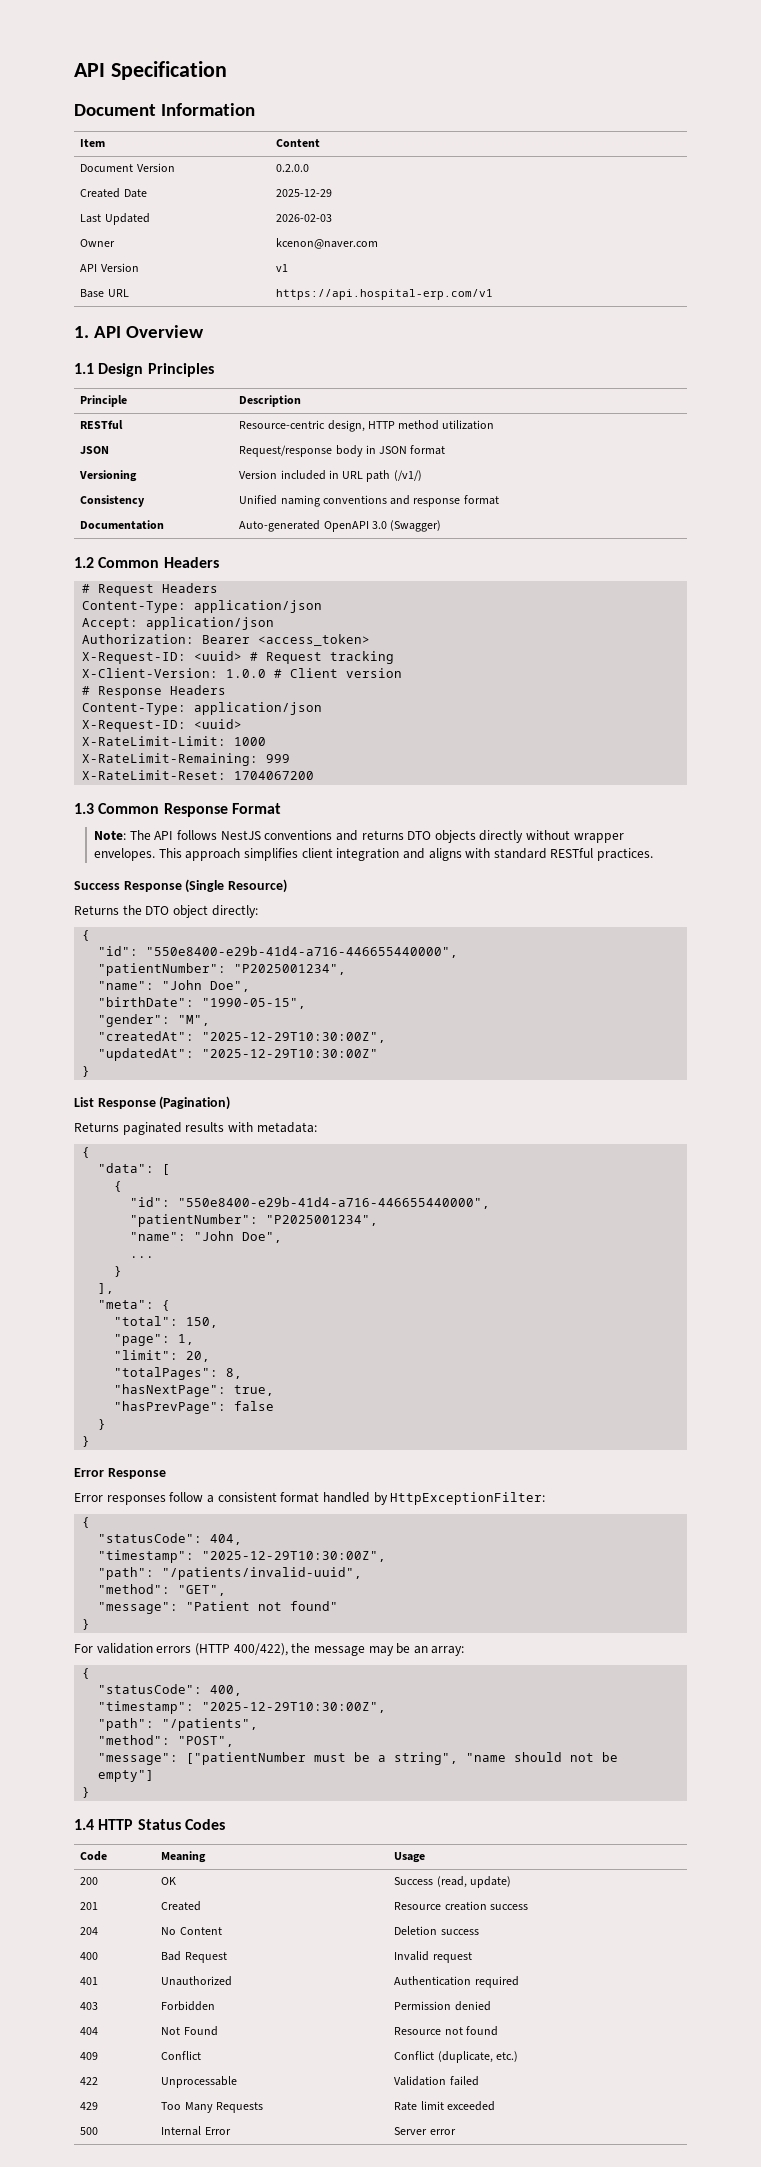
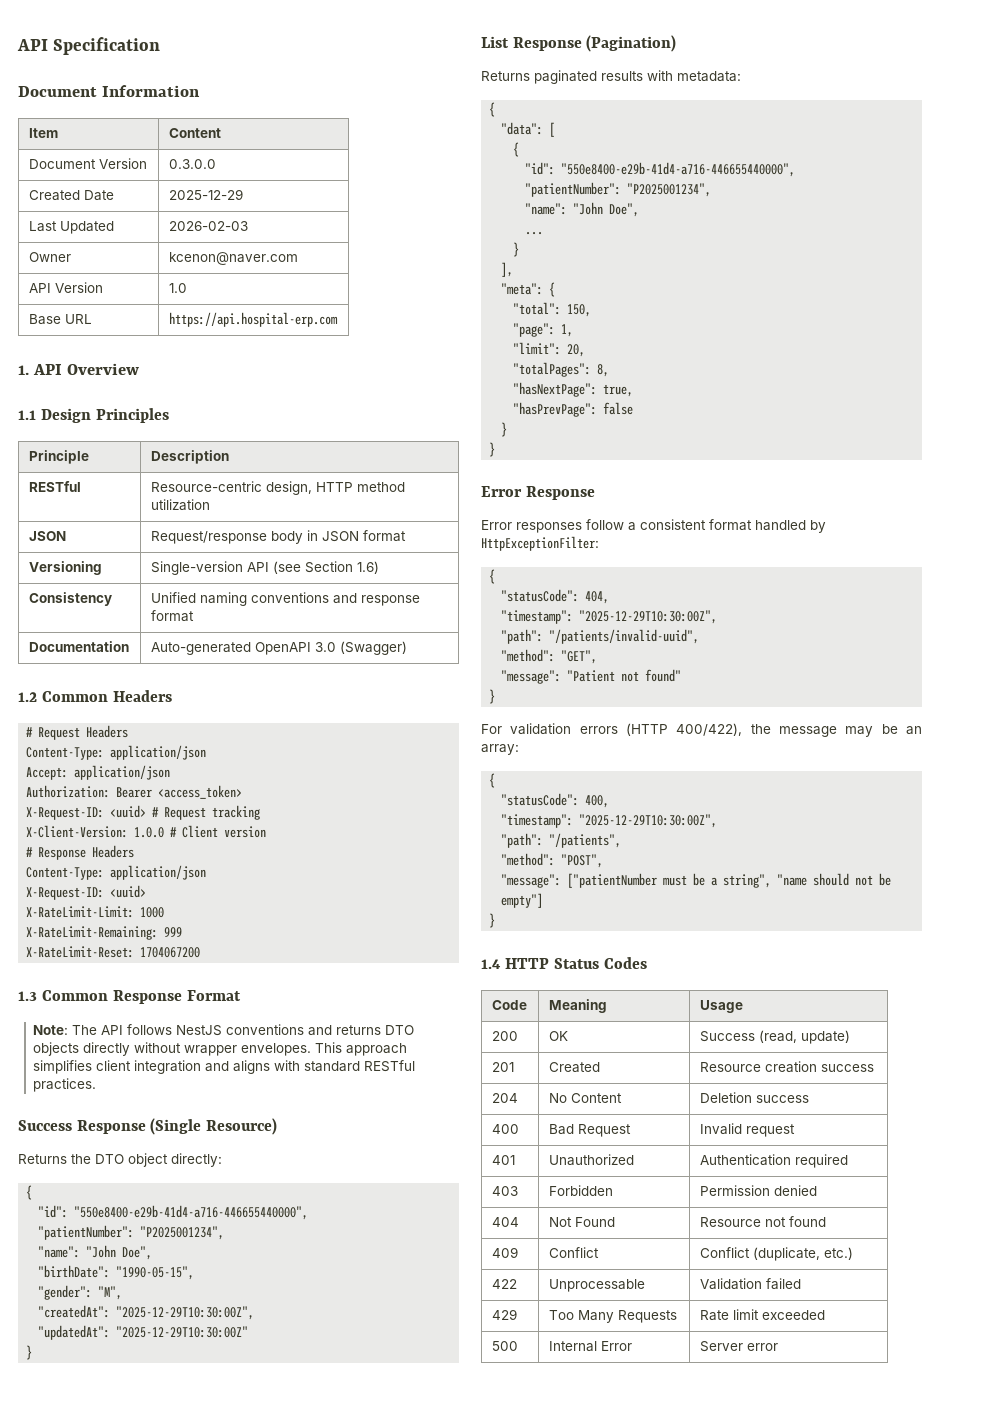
- Document Version | 0.2.0.0
+ Document Version | 0.3.0.0
- API Version | v1
+ API Version | 1.0
- Base URL | https://api.hospital-erp.com/v1
+ Base URL | https://api.hospital-erp.com
- Versioning | Version included in URL path (/v1/)
+ Versioning | Single-version API (see Section 1.6)

